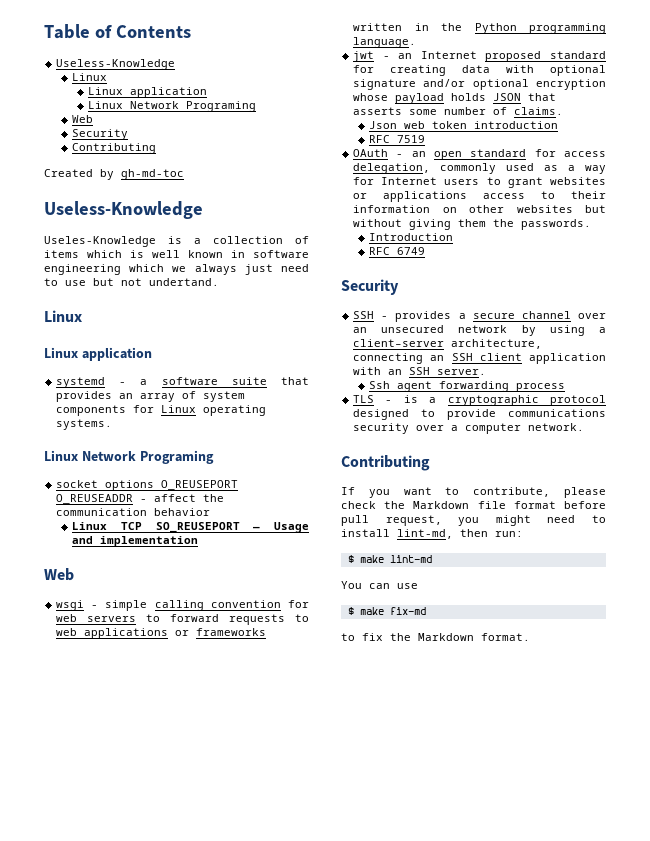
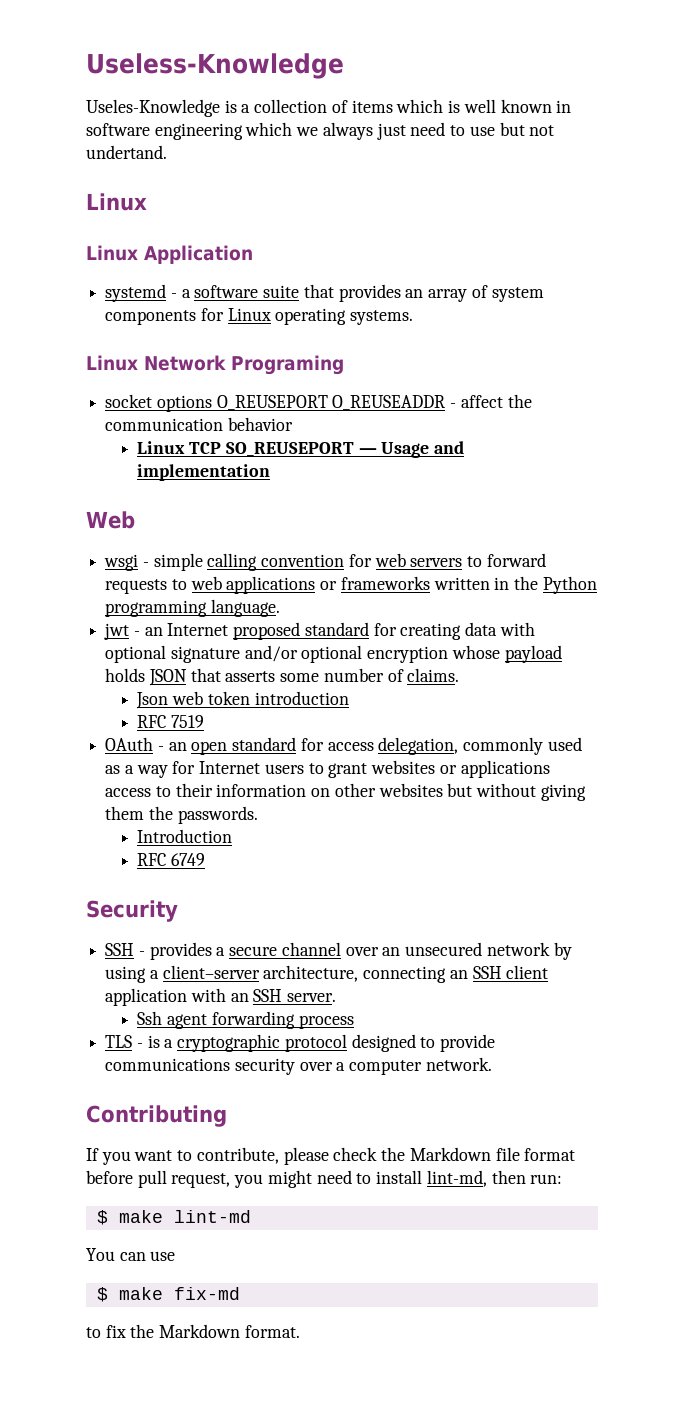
- Table of Contents
- Useless-Knowledge
- Linux
- Linux application
- Linux Network Programing
- Web
- Security
- Contributing
- Created by gh-md-toc
  Useles-Knowledge is a collection of items which is well known in software engineering which we always just need to use but not undertand.
  Linux
- Linux application
+ Linux Application

